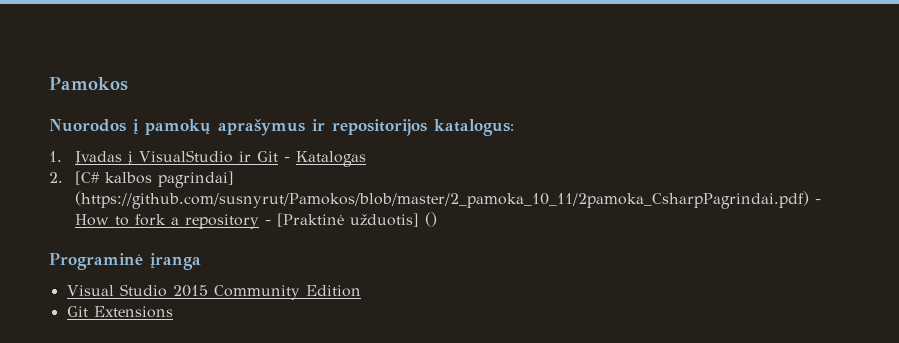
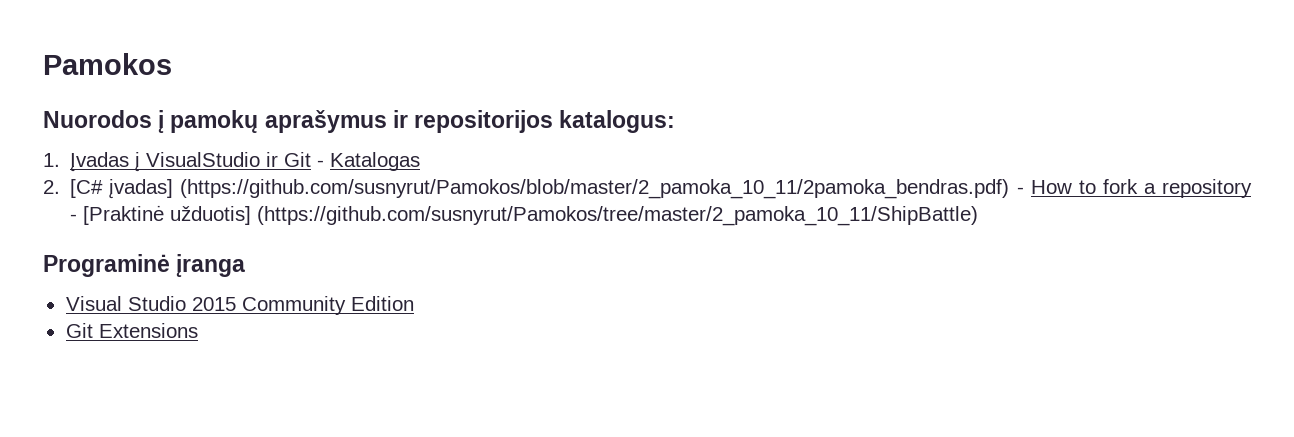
- 2. [C# kalbos pagrindai] (https://github.com/susnyrut/Pamokos/blob/master/2_pamoka_10_11/2pamoka_CsharpPagrindai.pdf) - How to fork a repository - [Praktinė užduotis] ()
+ 2. [C# įvadas] (https://github.com/susnyrut/Pamokos/blob/master/2_pamoka_10_11/2pamoka_bendras.pdf) - How to fork a repository - [Praktinė užduotis] (https://github.com/susnyrut/Pamokos/tree/master/2_pamoka_10_11/ShipBattle)

